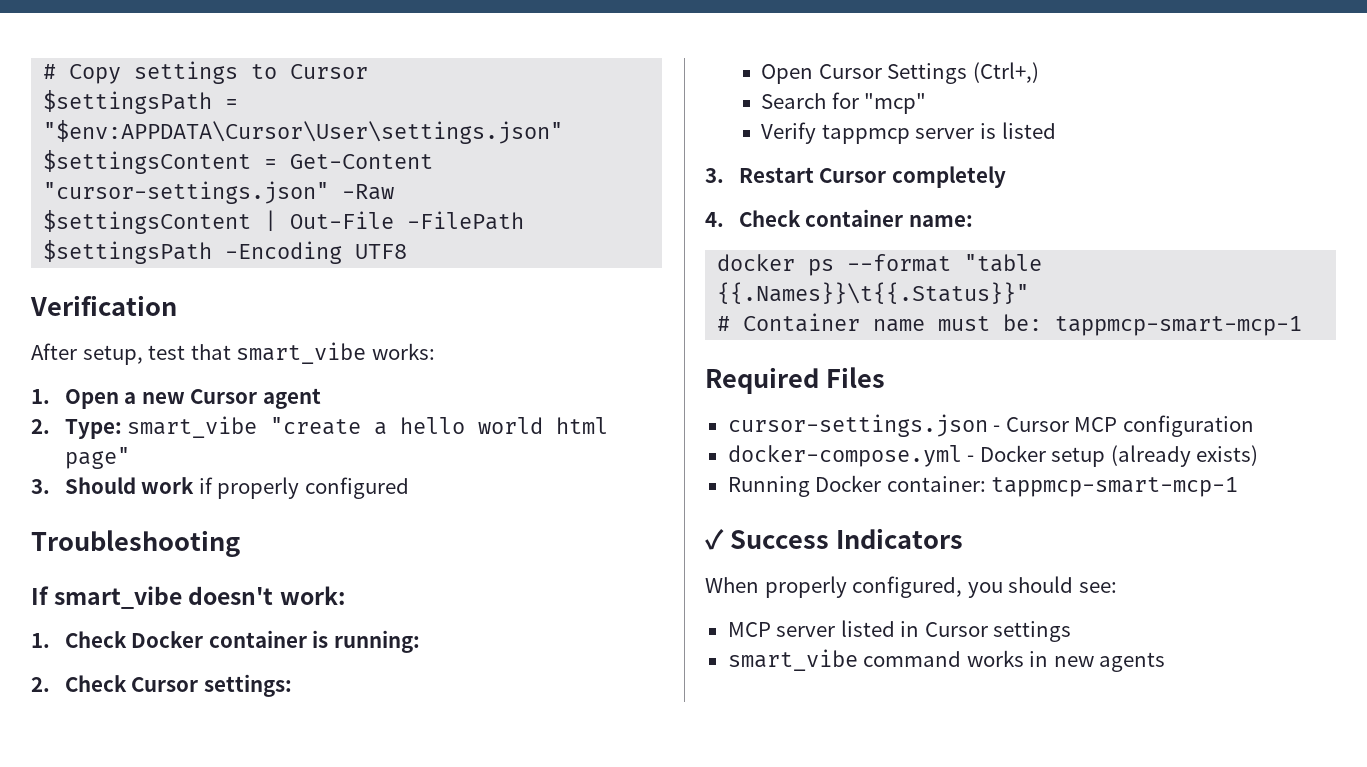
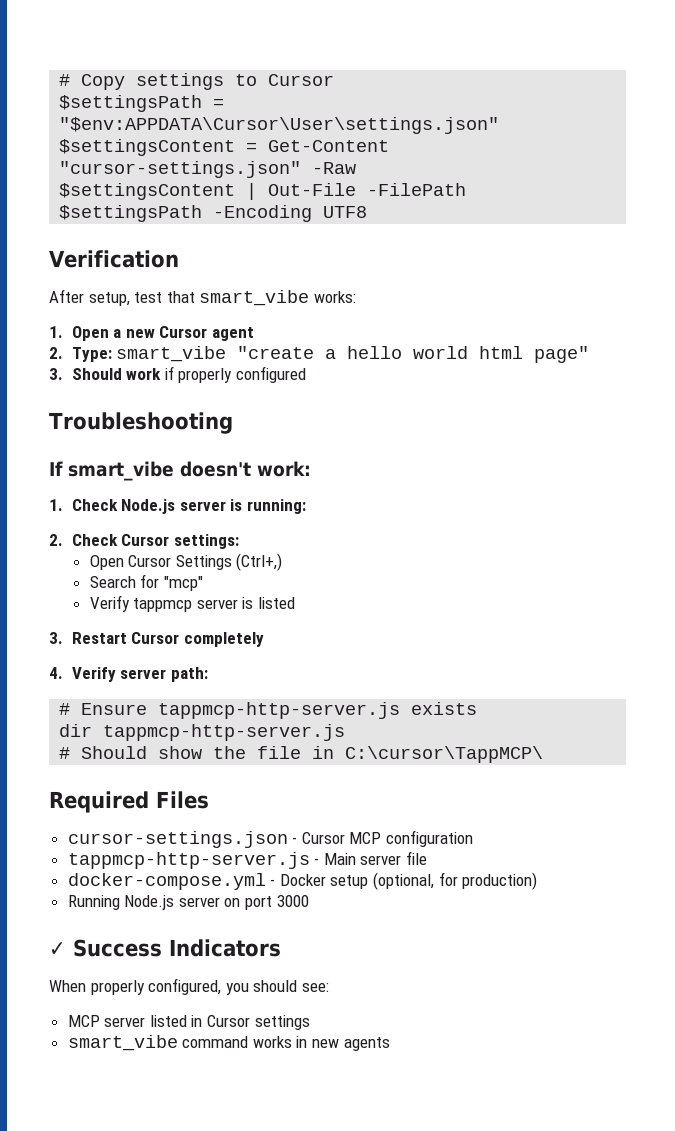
- 1. Check Docker container is running:
+ 1. Check Node.js server is running:
- 4. Check container name:
- docker ps --format "table {{.Names}}\t{{.Status}}"
- # Container name must be: tappmcp-smart-mcp-1
+ 4. Verify server path:
+ # Ensure tappmcp-http-server.js exists
+ dir tappmcp-http-server.js
+ # Should show the file in C:\cursor\TappMCP\
+ tappmcp-http-server.js - Main server file
- docker-compose.yml - Docker setup (already exists)
- Running Docker container: tappmcp-smart-mcp-1
+ docker-compose.yml - Docker setup (optional, for production)
+ Running Node.js server on port 3000

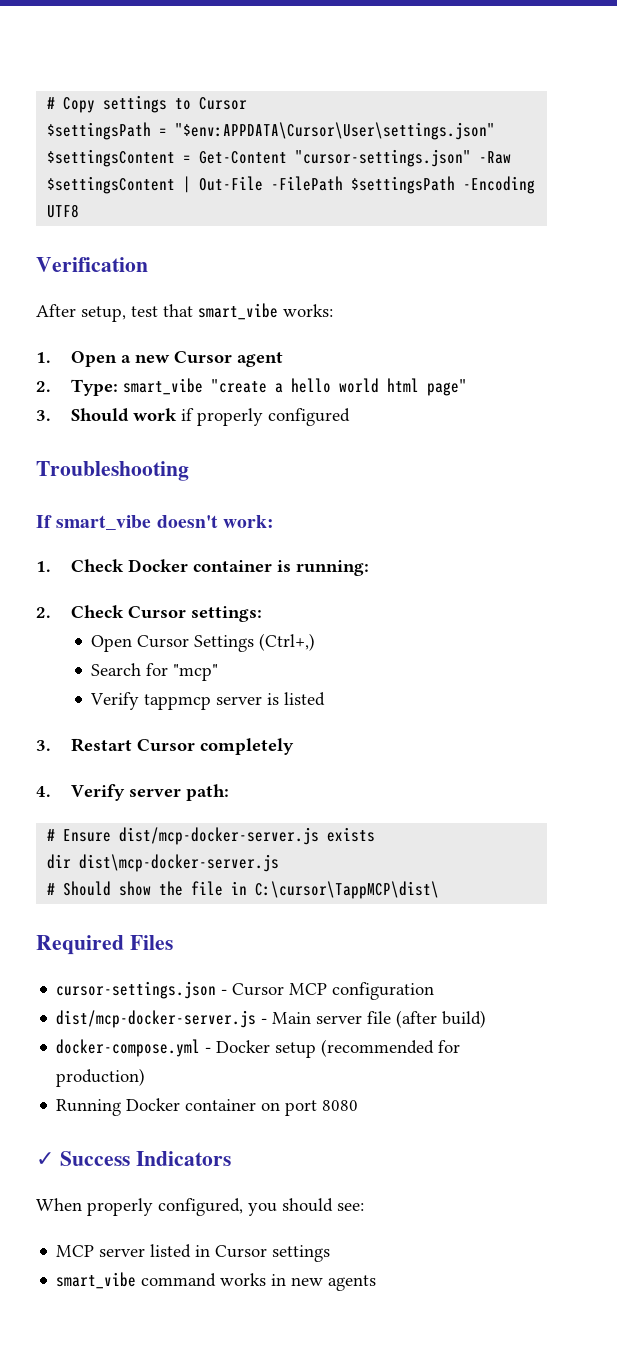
- 1. Check Node.js server is running:
+ 1. Check Docker container is running:
- # Ensure tappmcp-http-server.js exists
+ # Ensure dist/mcp-docker-server.js exists
- dir tappmcp-http-server.js
+ dir dist\mcp-docker-server.js
- # Should show the file in C:\cursor\TappMCP\
+ # Should show the file in C:\cursor\TappMCP\dist\
- tappmcp-http-server.js - Main server file
+ dist/mcp-docker-server.js - Main server file (after build)
- docker-compose.yml - Docker setup (optional, for production)
+ docker-compose.yml - Docker setup (recommended for production)
- Running Node.js server on port 3000
+ Running Docker container on port 8080

